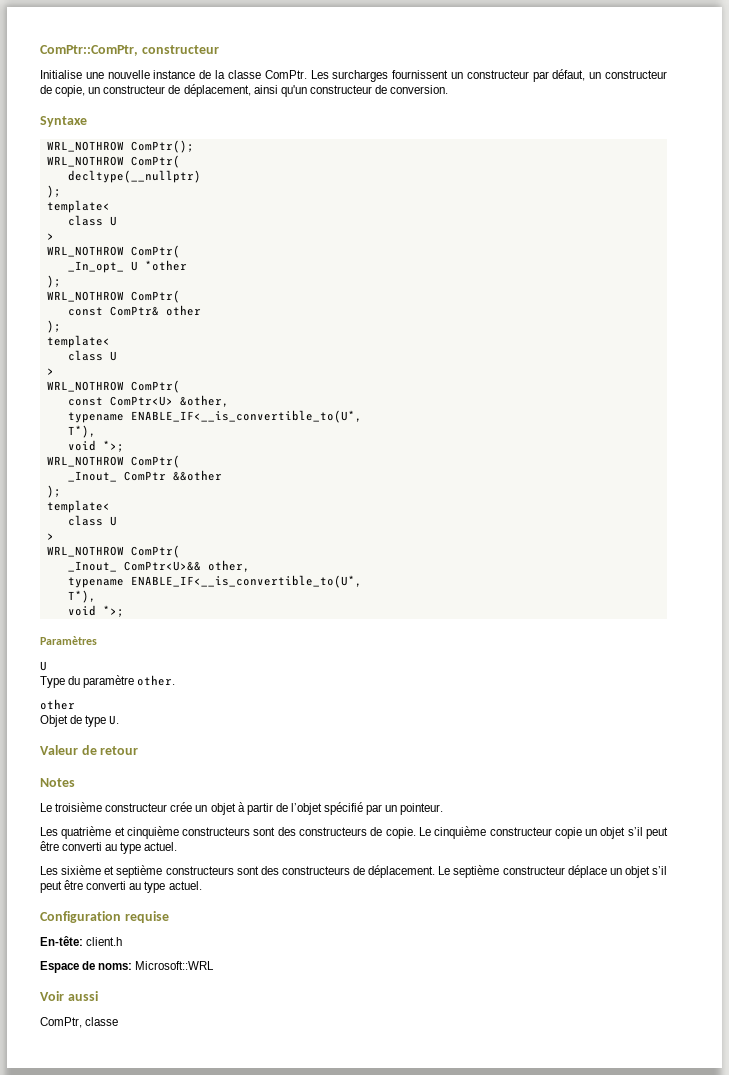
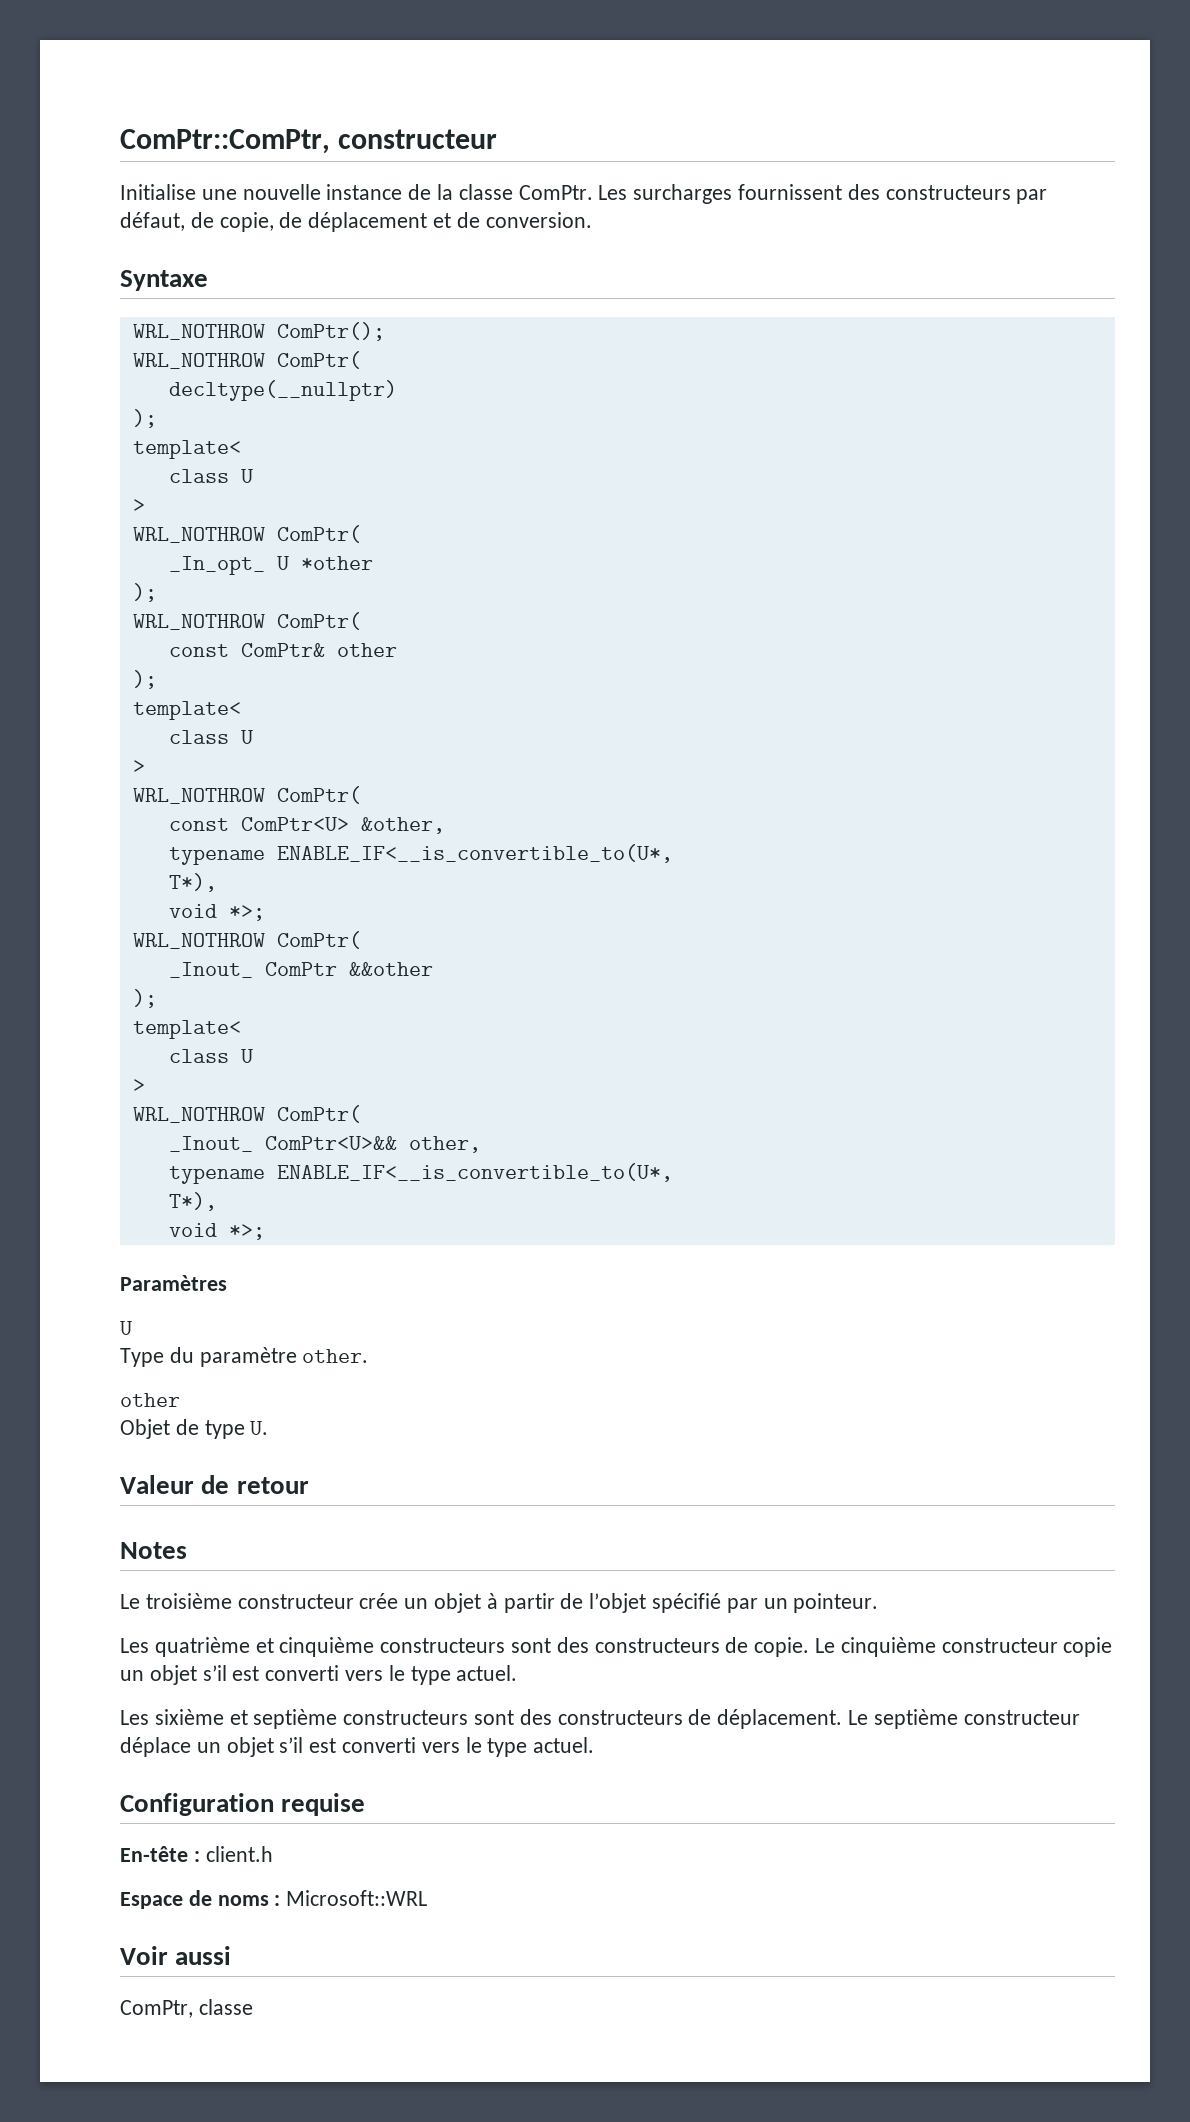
- Les surcharges fournissent un constructeur par défaut, un constructeur de copie, un constructeur de déplacement, ainsi qu'un constructeur de conversion.
+ Les surcharges fournissent des constructeurs par défaut, de copie, de déplacement et de conversion.
- Le cinquième constructeur copie un objet s’il peut être converti au type actuel.
+ Le cinquième constructeur copie un objet s’il est converti vers le type actuel.
- Le septième constructeur déplace un objet s’il peut être converti au type actuel.
+ Le septième constructeur déplace un objet s’il est converti vers le type actuel.
- En-tête: client.h
+ En-tête : client.h
- Espace de noms: Microsoft::WRL
+ Espace de noms : Microsoft::WRL

